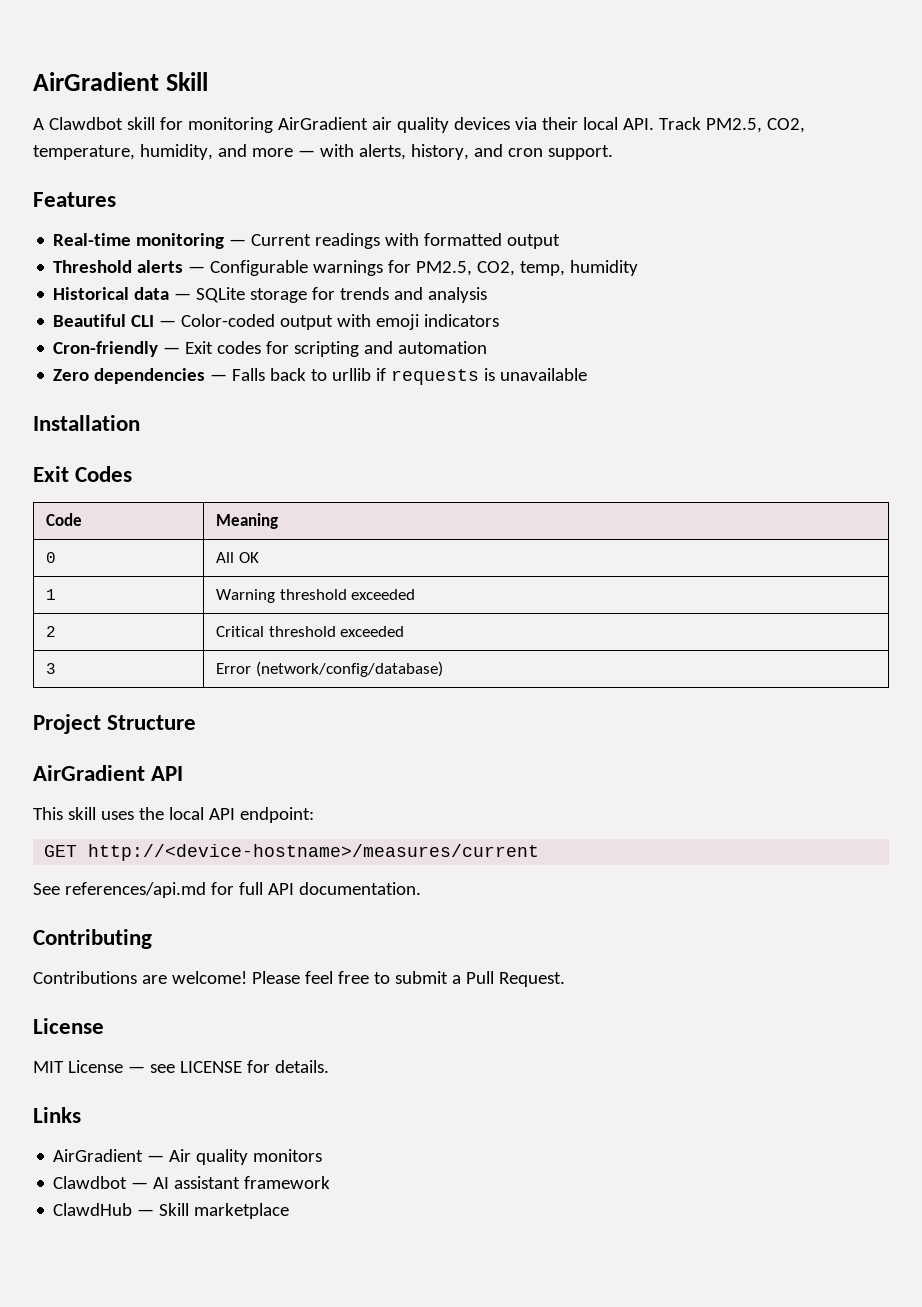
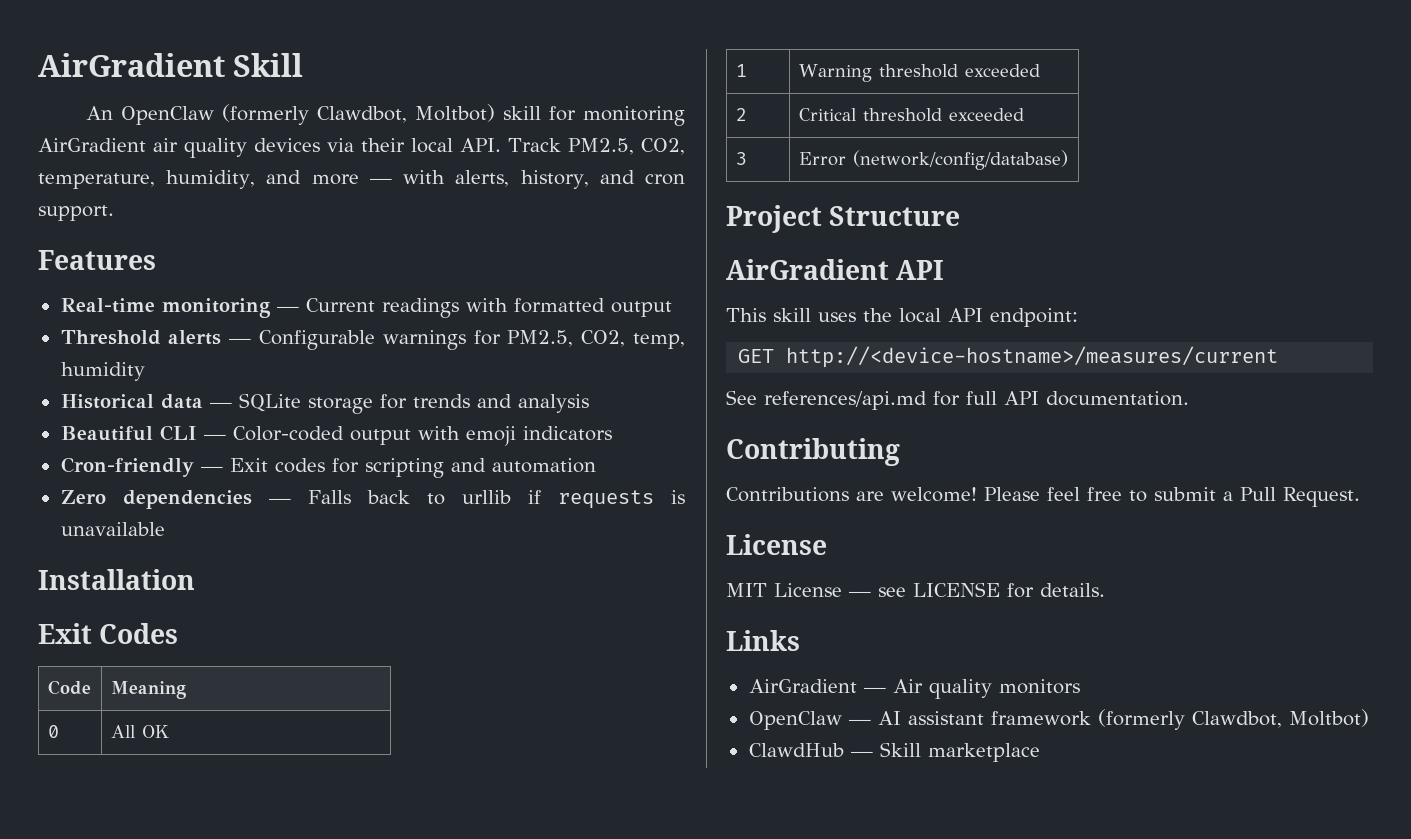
- A Clawdbot skill for monitoring AirGradient air quality devices via their local API. Track PM2.5, CO2, temperature, humidity, and more — with alerts, history, and cron support.
+ An OpenClaw (formerly Clawdbot, Moltbot) skill for monitoring AirGradient air quality devices via their local API. Track PM2.5, CO2, temperature, humidity, and more — with alerts, history, and cron support.
- Clawdbot — AI assistant framework
+ OpenClaw — AI assistant framework (formerly Clawdbot, Moltbot)

